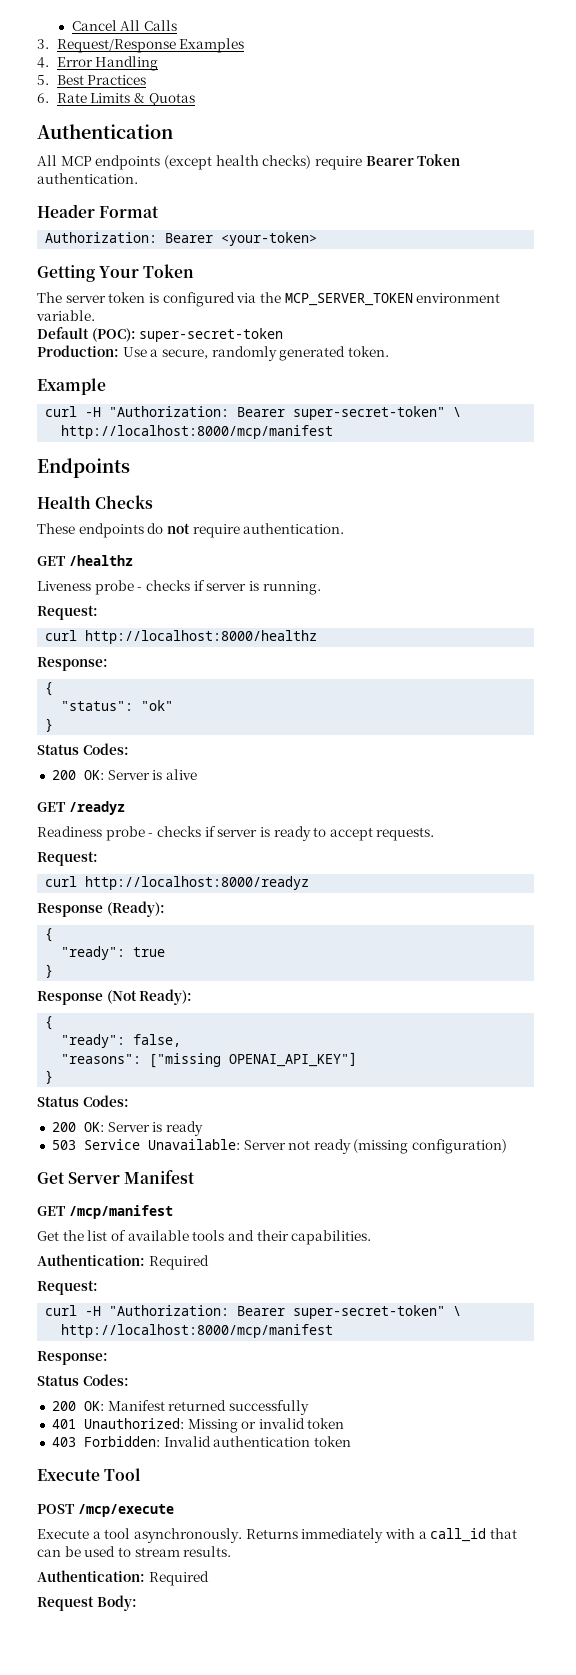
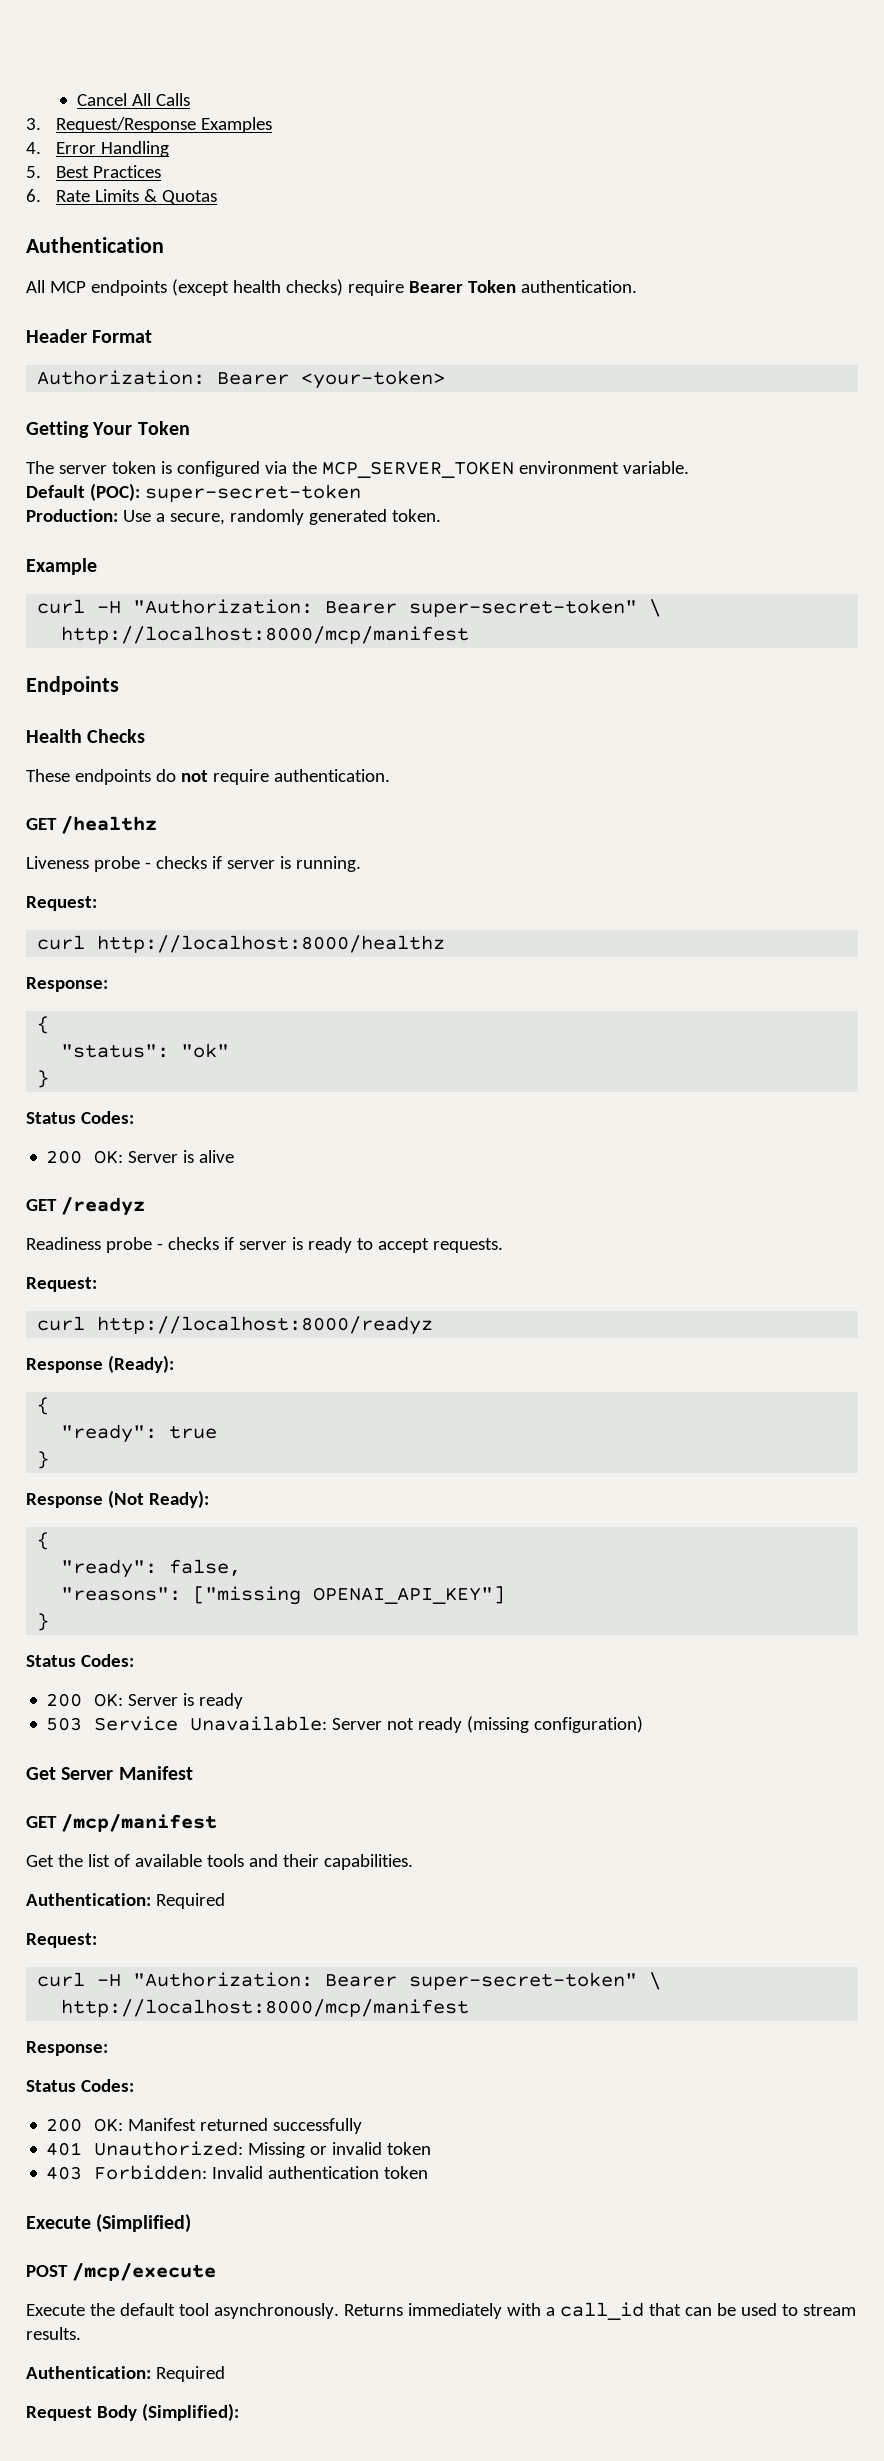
- Execute Tool
+ Execute (Simplified)
- Execute a tool asynchronously.
+ Execute the default tool asynchronously.
- Request Body:
+ Request Body (Simplified):

